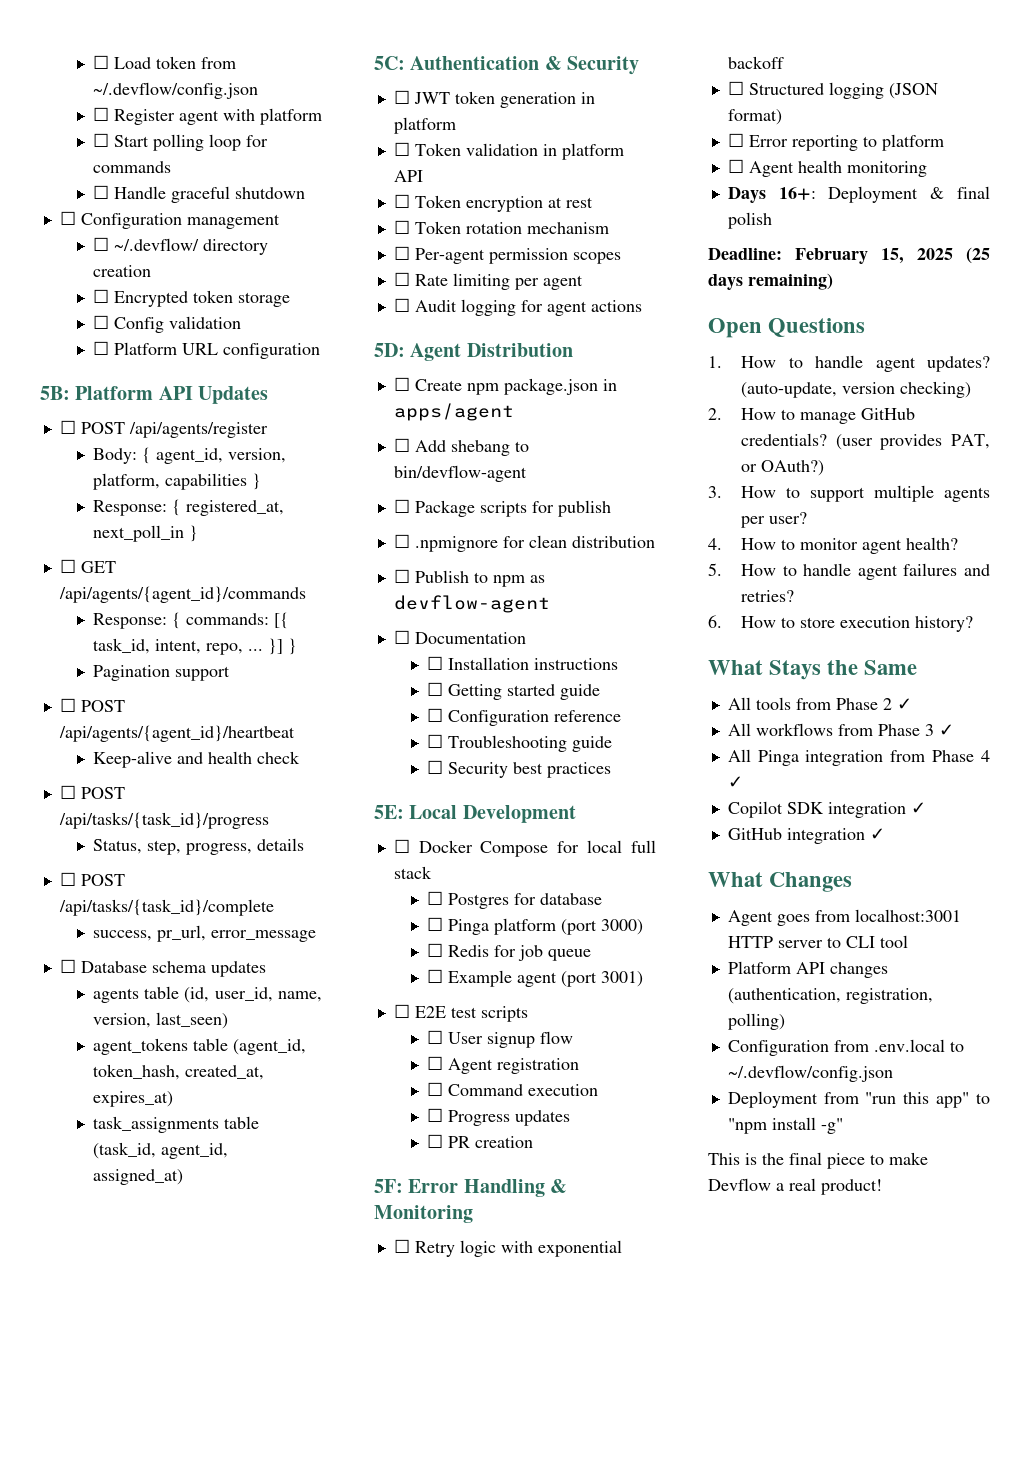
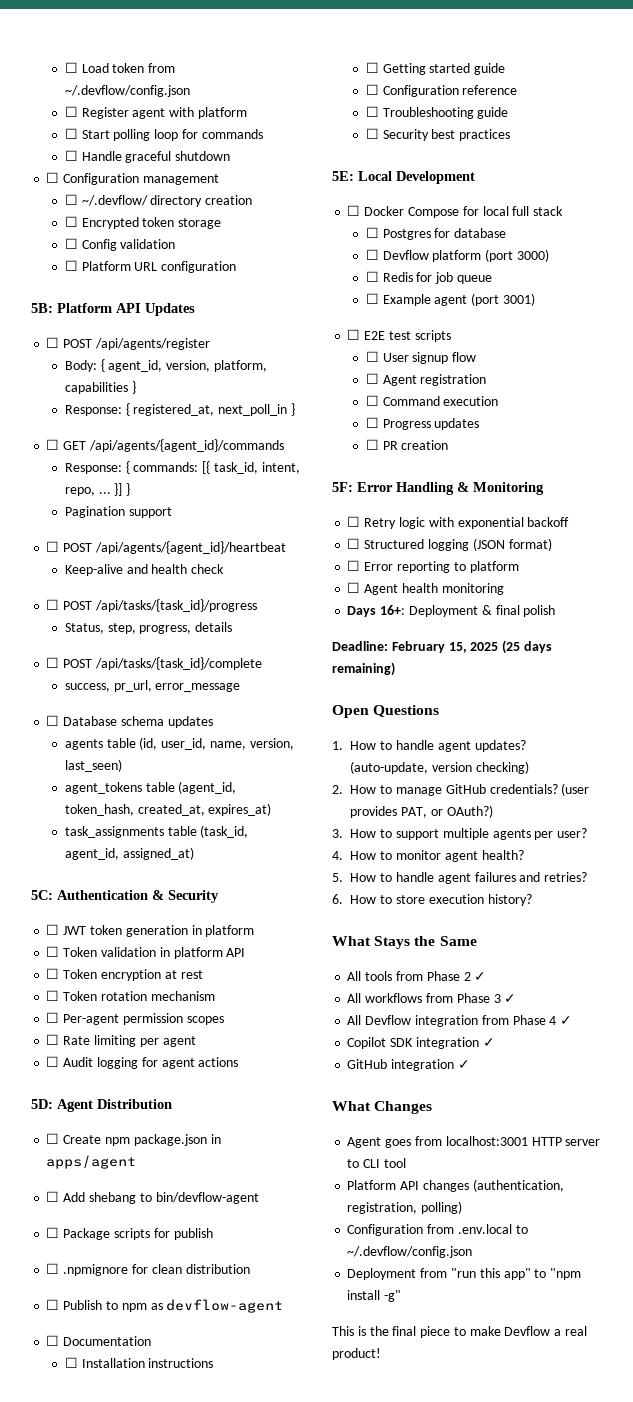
- ☐ Pinga platform (port 3000)
+ ☐ Devflow platform (port 3000)
- All Pinga integration from Phase 4 ✓
+ All Devflow integration from Phase 4 ✓

